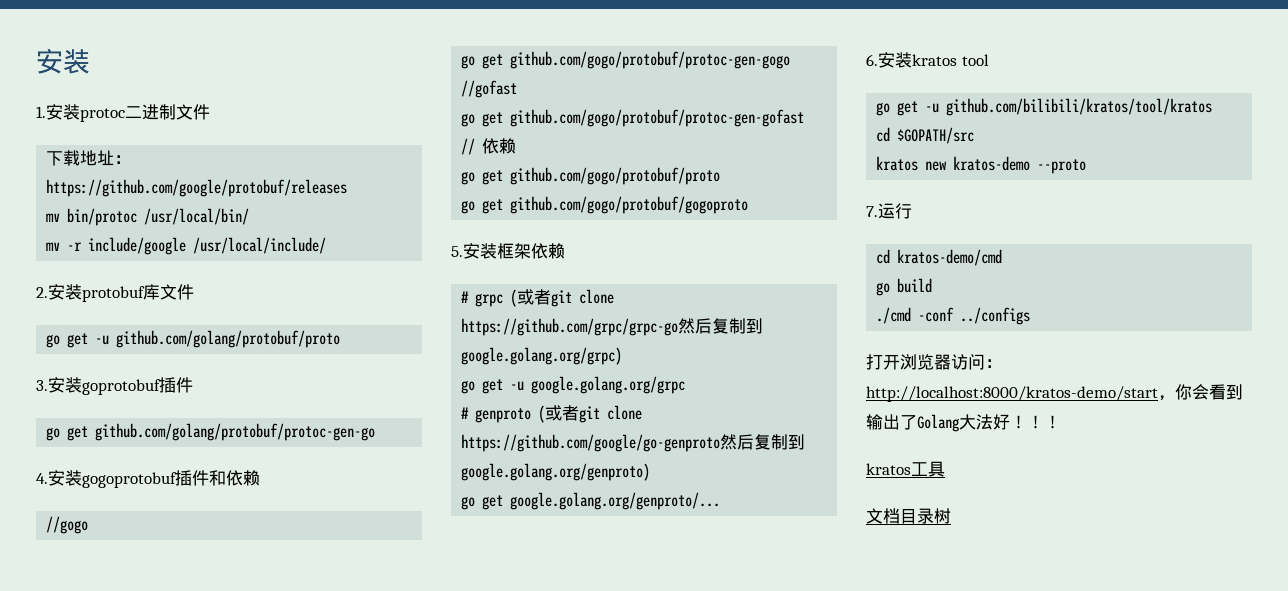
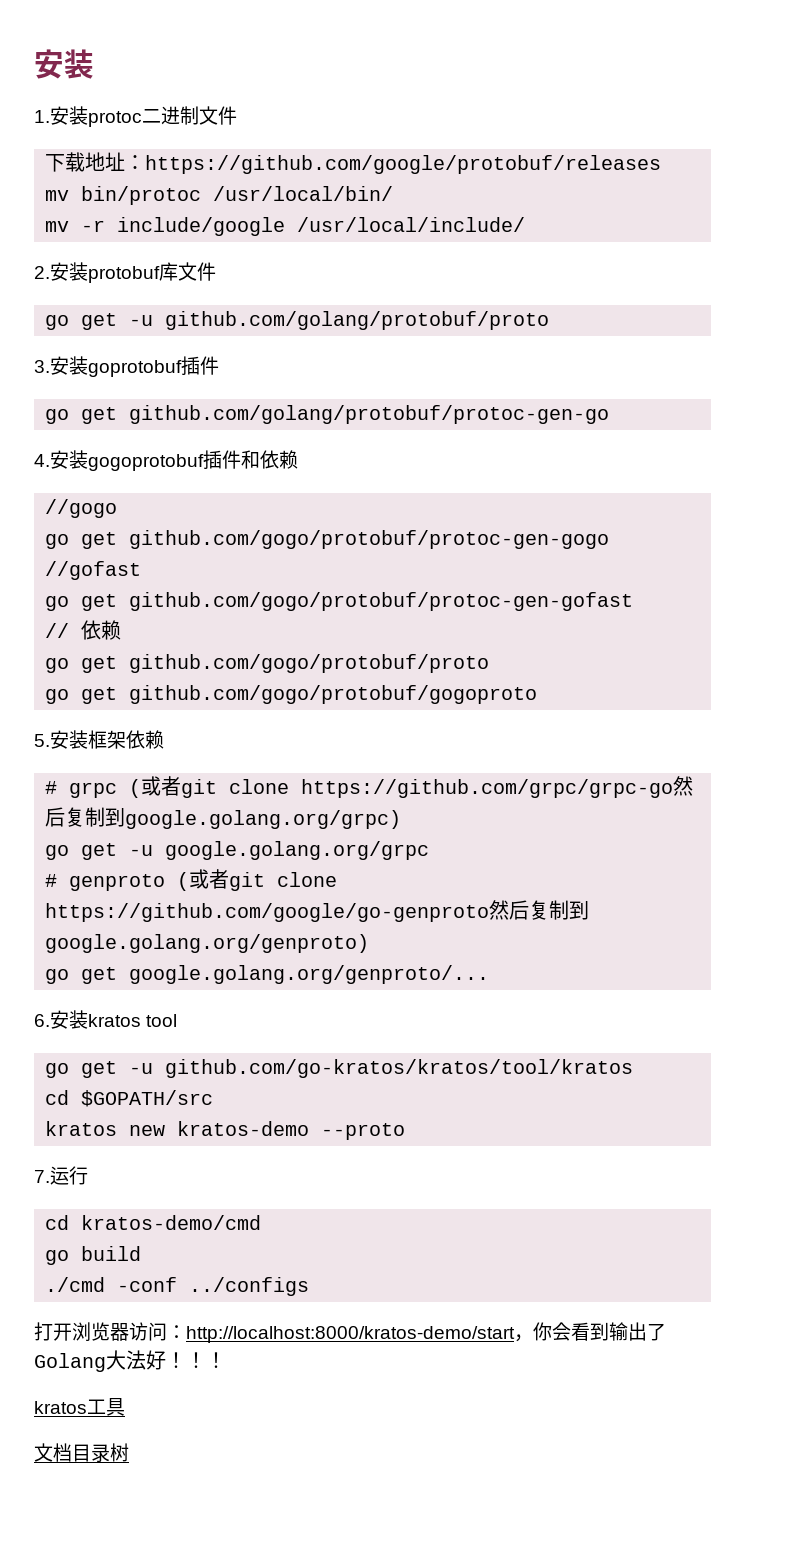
- go get -u github.com/bilibili/kratos/tool/kratos
+ go get -u github.com/go-kratos/kratos/tool/kratos

